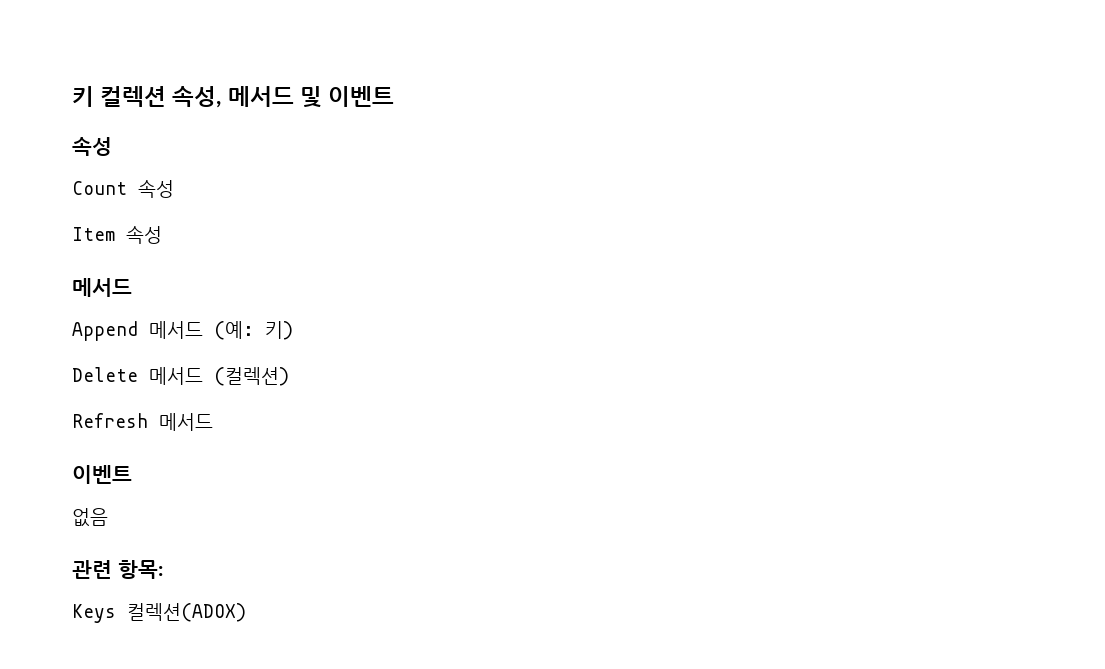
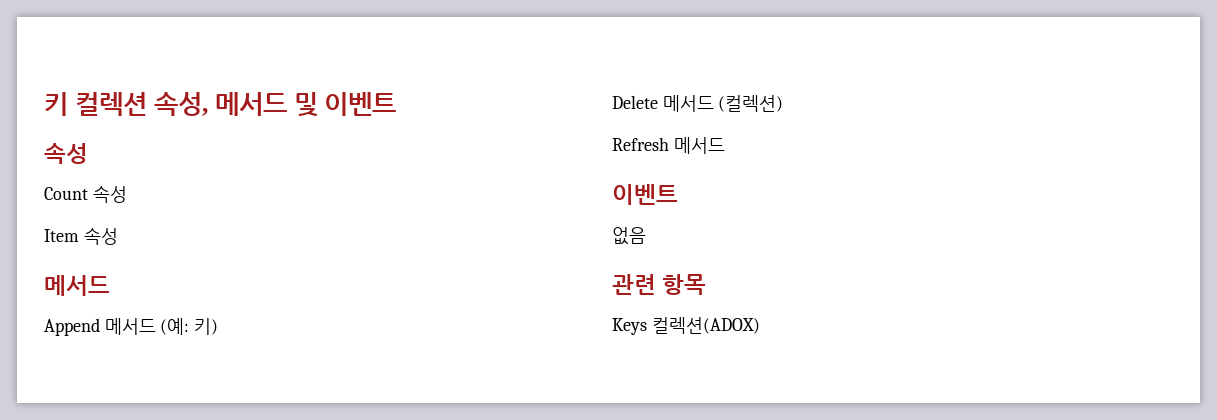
- 관련 항목:
+ 관련 항목

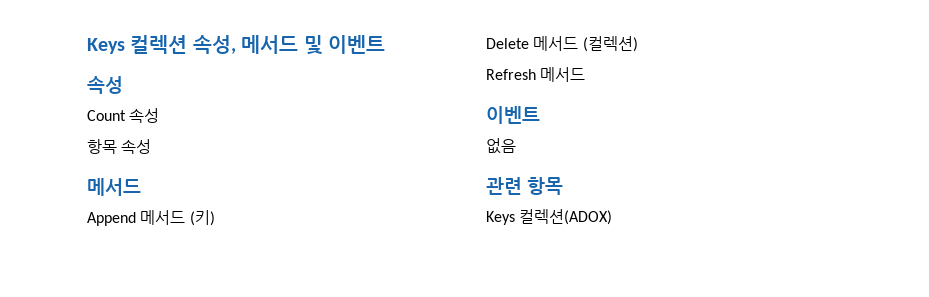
- 키 컬렉션 속성, 메서드 및 이벤트
+ Keys 컬렉션 속성, 메서드 및 이벤트
- Item 속성
+ 항목 속성
- Append 메서드 (예: 키)
+ Append 메서드 (키)

